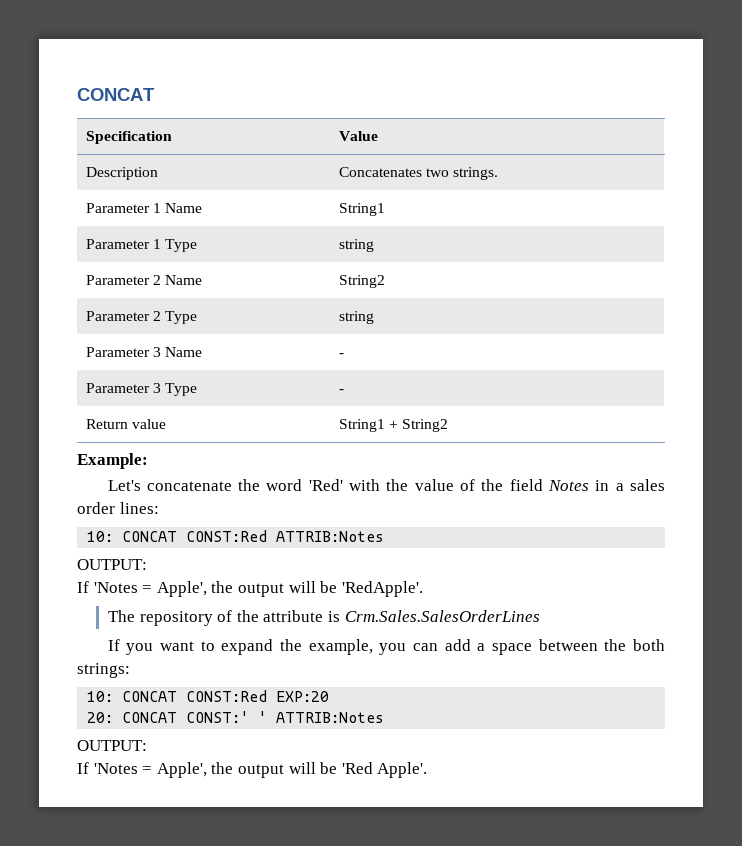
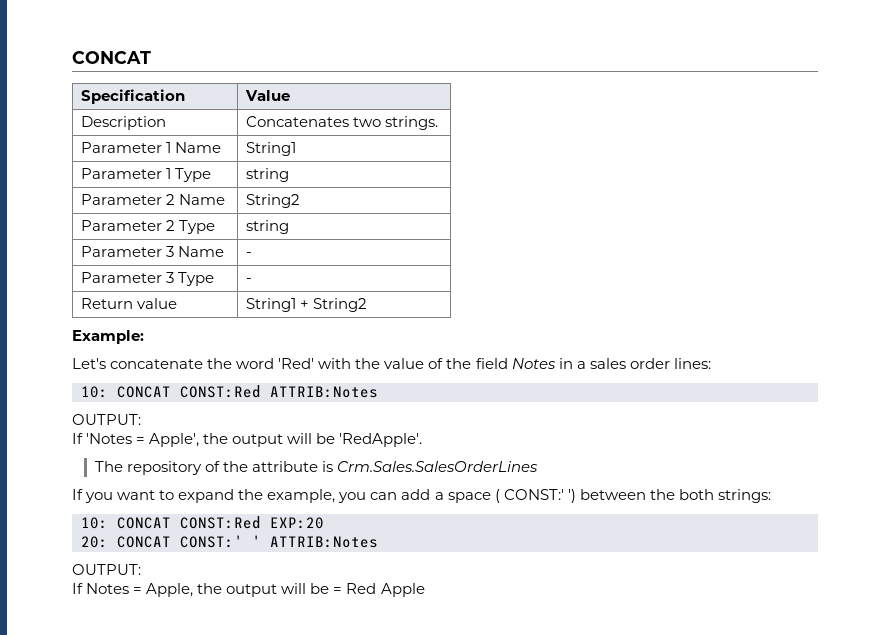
- If you want to expand the example, you can add a space between the both strings:
+ If you want to expand the example, you can add a space ( CONST:' ') between the both strings:
- If 'Notes = Apple', the output will be 'Red Apple'.
+ If Notes = Apple, the output will be = Red Apple

